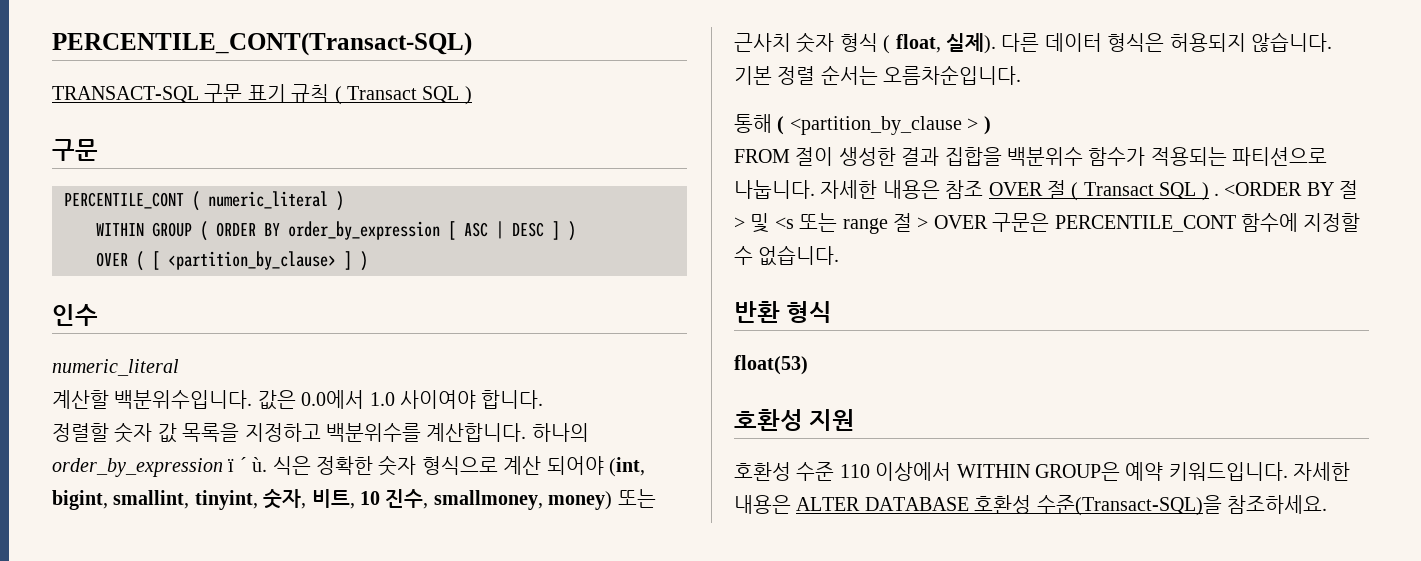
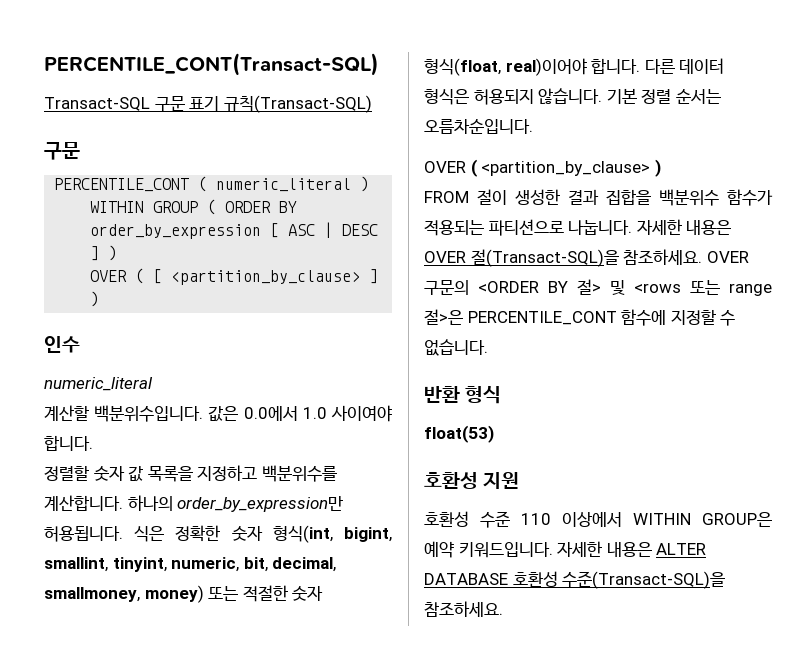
- TRANSACT-SQL 구문 표기 규칙 ( Transact SQL )
+ Transact-SQL 구문 표기 규칙(Transact-SQL)
- 하나의 order_by_expression ï ´ ù. 식은 정확한 숫자 형식으로 계산 되어야 (int, bigint, smallint, tinyint, 숫자, 비트, 10 진수, smallmoney, money) 또는 근사치 숫자 형식 ( float, 실제).
+ 하나의 order_by_expression만 허용됩니다. 식은 정확한 숫자 형식(int, bigint, smallint, tinyint, numeric, bit, decimal, smallmoney, money) 또는 적절한 숫자 형식(float, real)이어야 합니다.
- 통해 ( <partition_by_clause > )
+ OVER ( <partition_by_clause> )
- 자세한 내용은 참조 OVER 절 ( Transact SQL ) . <ORDER BY 절 > 및 <s 또는 range 절 > OVER 구문은 PERCENTILE_CONT 함수에 지정할 수 없습니다.
+ 자세한 내용은 OVER 절(Transact-SQL)을 참조하세요. OVER 구문의 <ORDER BY 절> 및 <rows 또는 range 절>은 PERCENTILE_CONT 함수에 지정할 수 없습니다.

